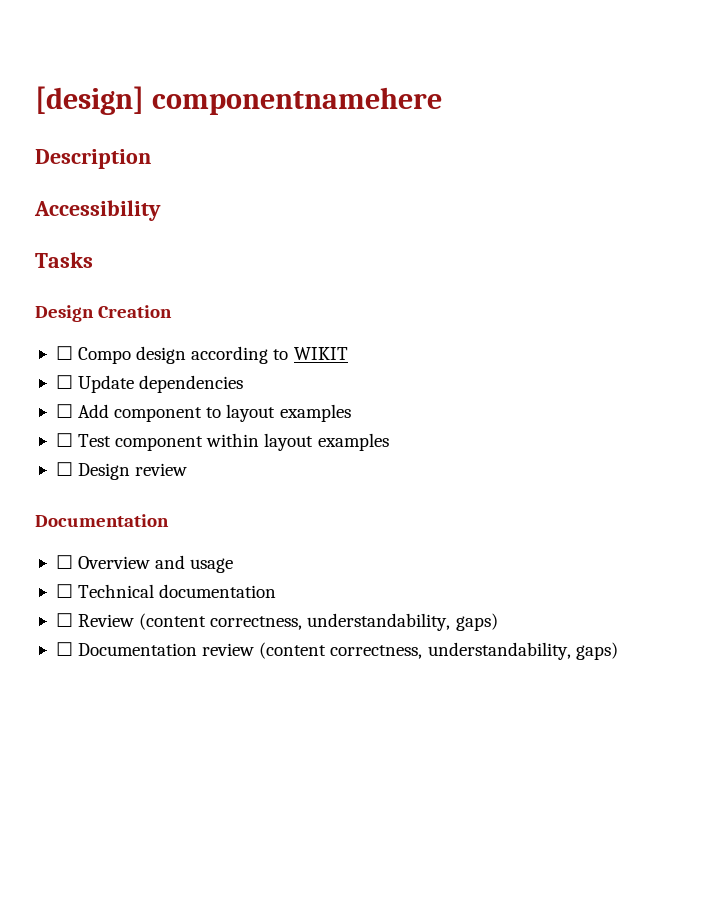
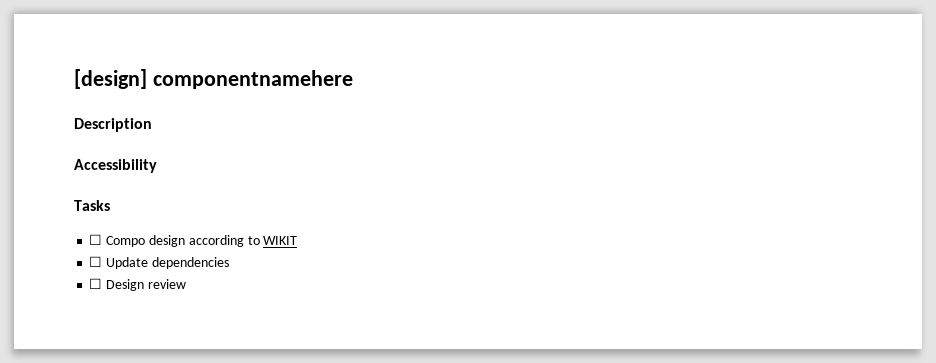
- Design Creation
- ☐ Add component to layout examples
- ☐ Test component within layout examples
  ☐ Design review
- Documentation
- ☐ Overview and usage
- ☐ Technical documentation
- ☐ Review (content correctness, understandability, gaps)
- ☐ Documentation review (content correctness, understandability, gaps)

